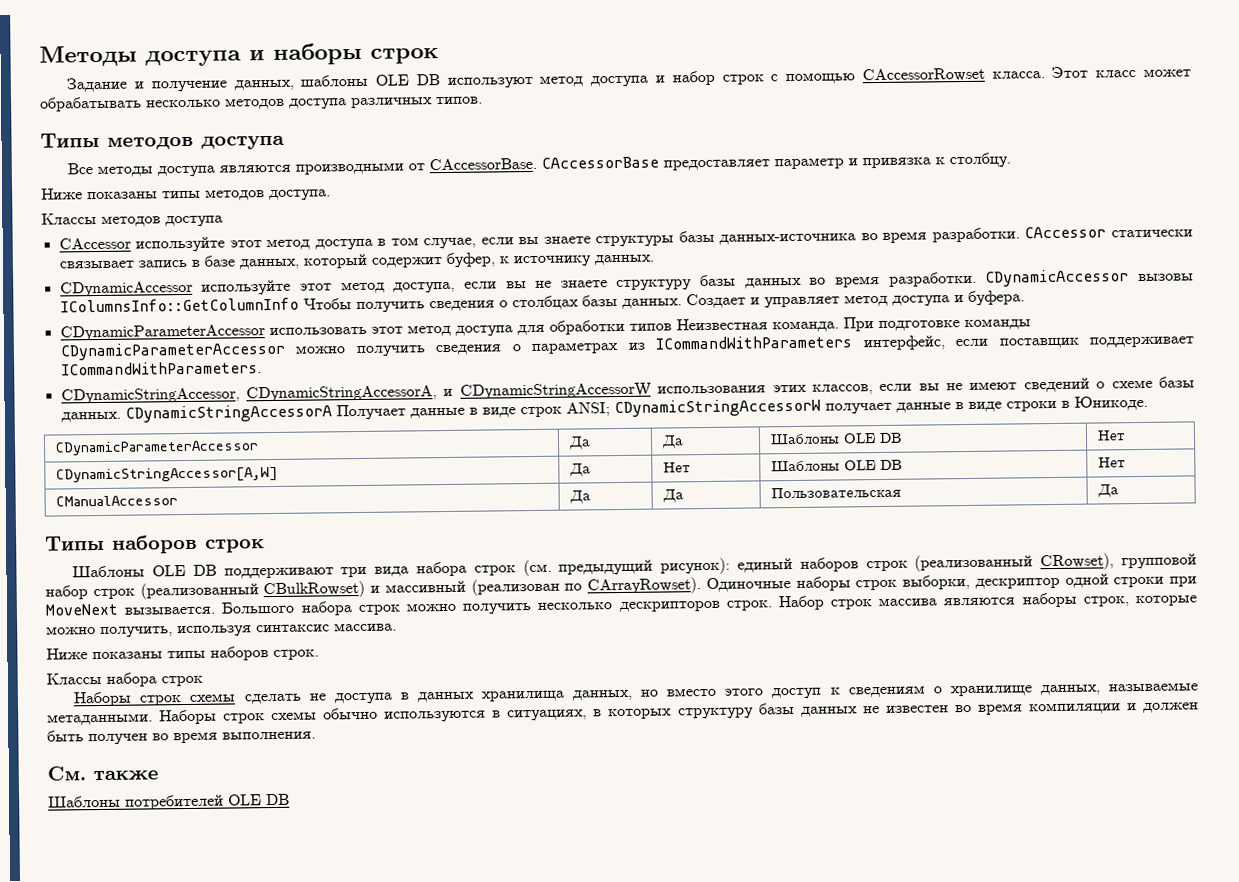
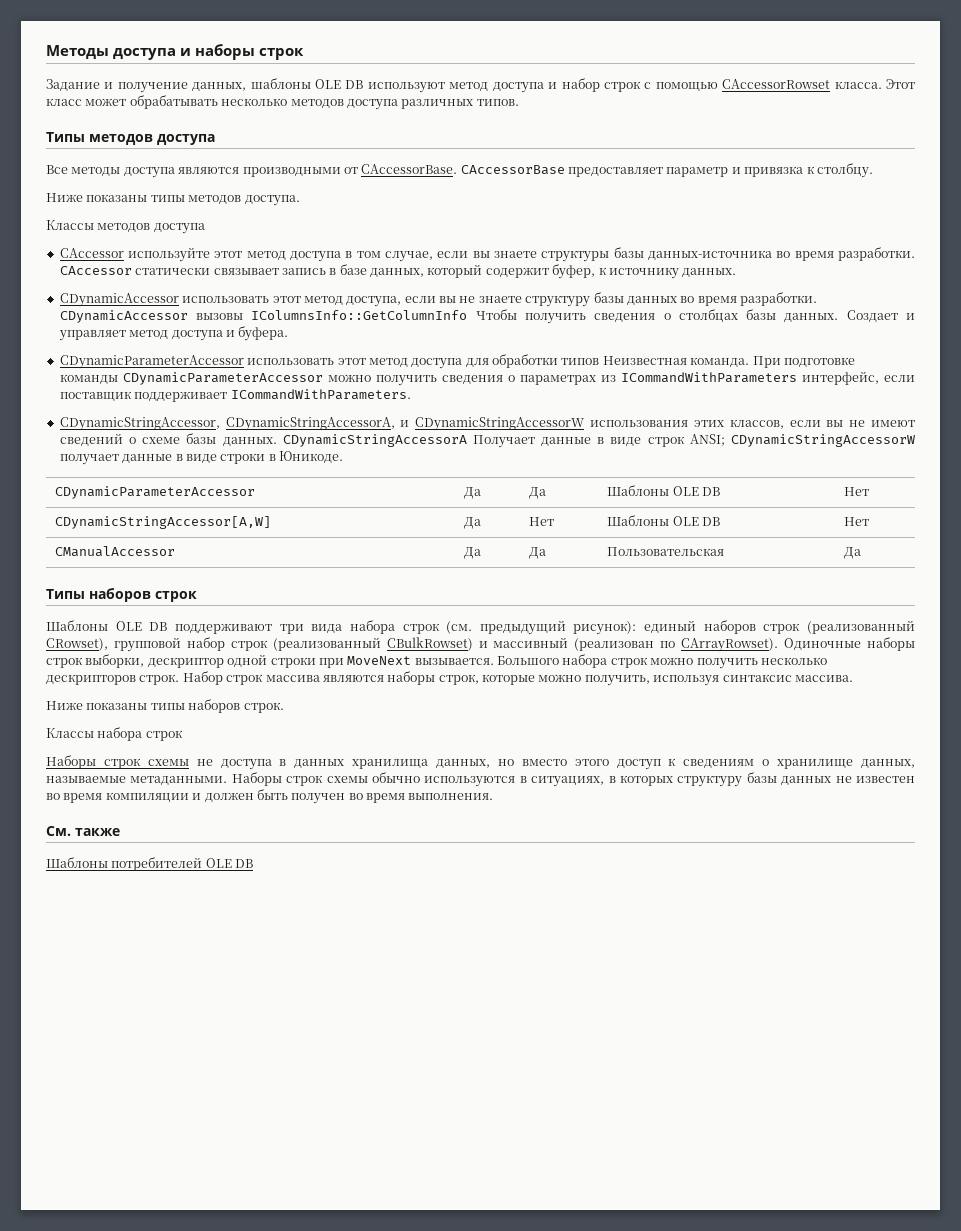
- CDynamicAccessor используйте этот метод доступа, если вы не знаете структуру базы данных во время разработки.
+ CDynamicAccessor использовать этот метод доступа, если вы не знаете структуру базы данных во время разработки.
- Наборы строк схемы сделать не доступа в данных хранилища данных, но вместо этого доступ к сведениям о хранилище данных, называемые метаданными.
+ Наборы строк схемы не доступа в данных хранилища данных, но вместо этого доступ к сведениям о хранилище данных, называемые метаданными.

